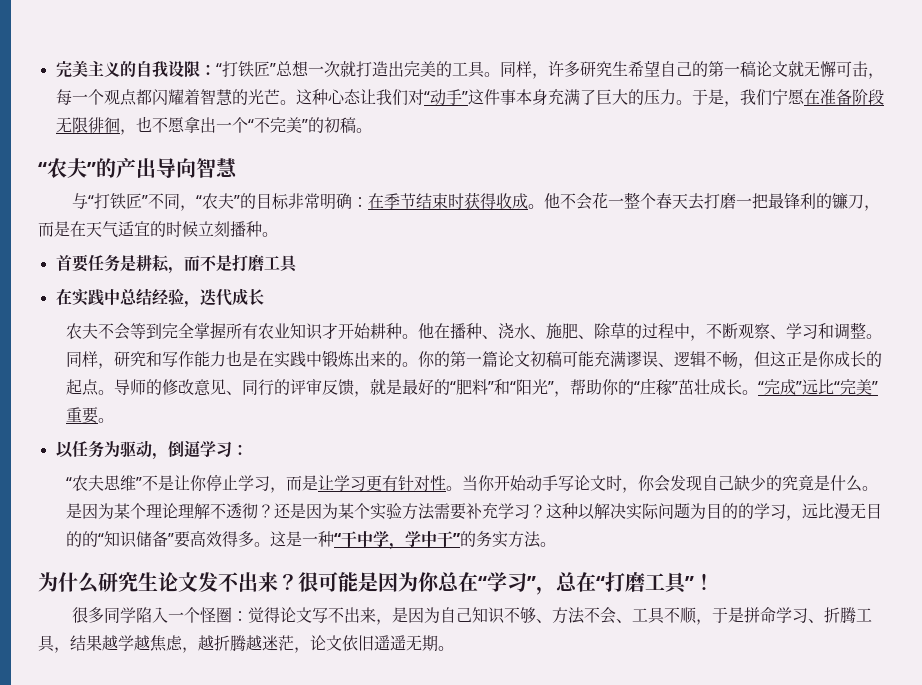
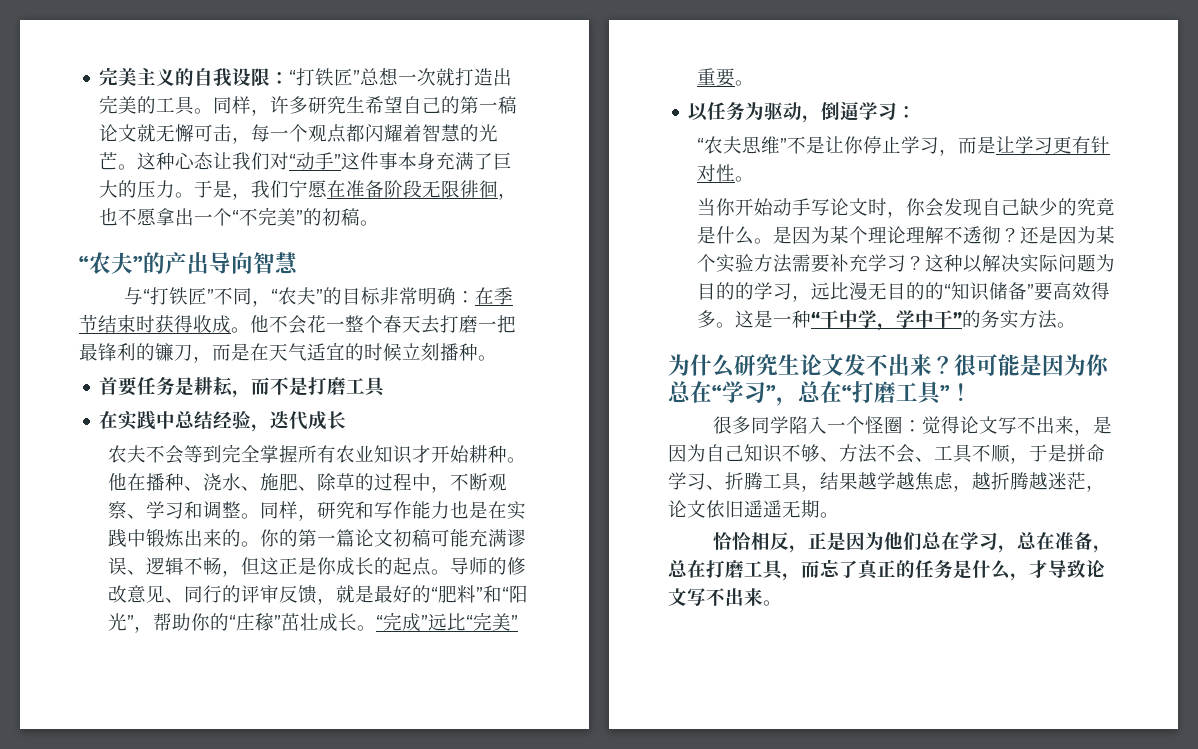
- “农夫思维”不是让你停止学习，而是让学习更有针对性。当你开始动手写论文时，你会发现自己缺少的究竟是什么。
+ “农夫思维”不是让你停止学习，而是让学习更有针对性。
+ 当你开始动手写论文时，你会发现自己缺少的究竟是什么。
+ 恰恰相反，正是因为他们总在学习，总在准备，总在打磨工具，而忘了真正的任务是什么，才导致论文写不出来。

